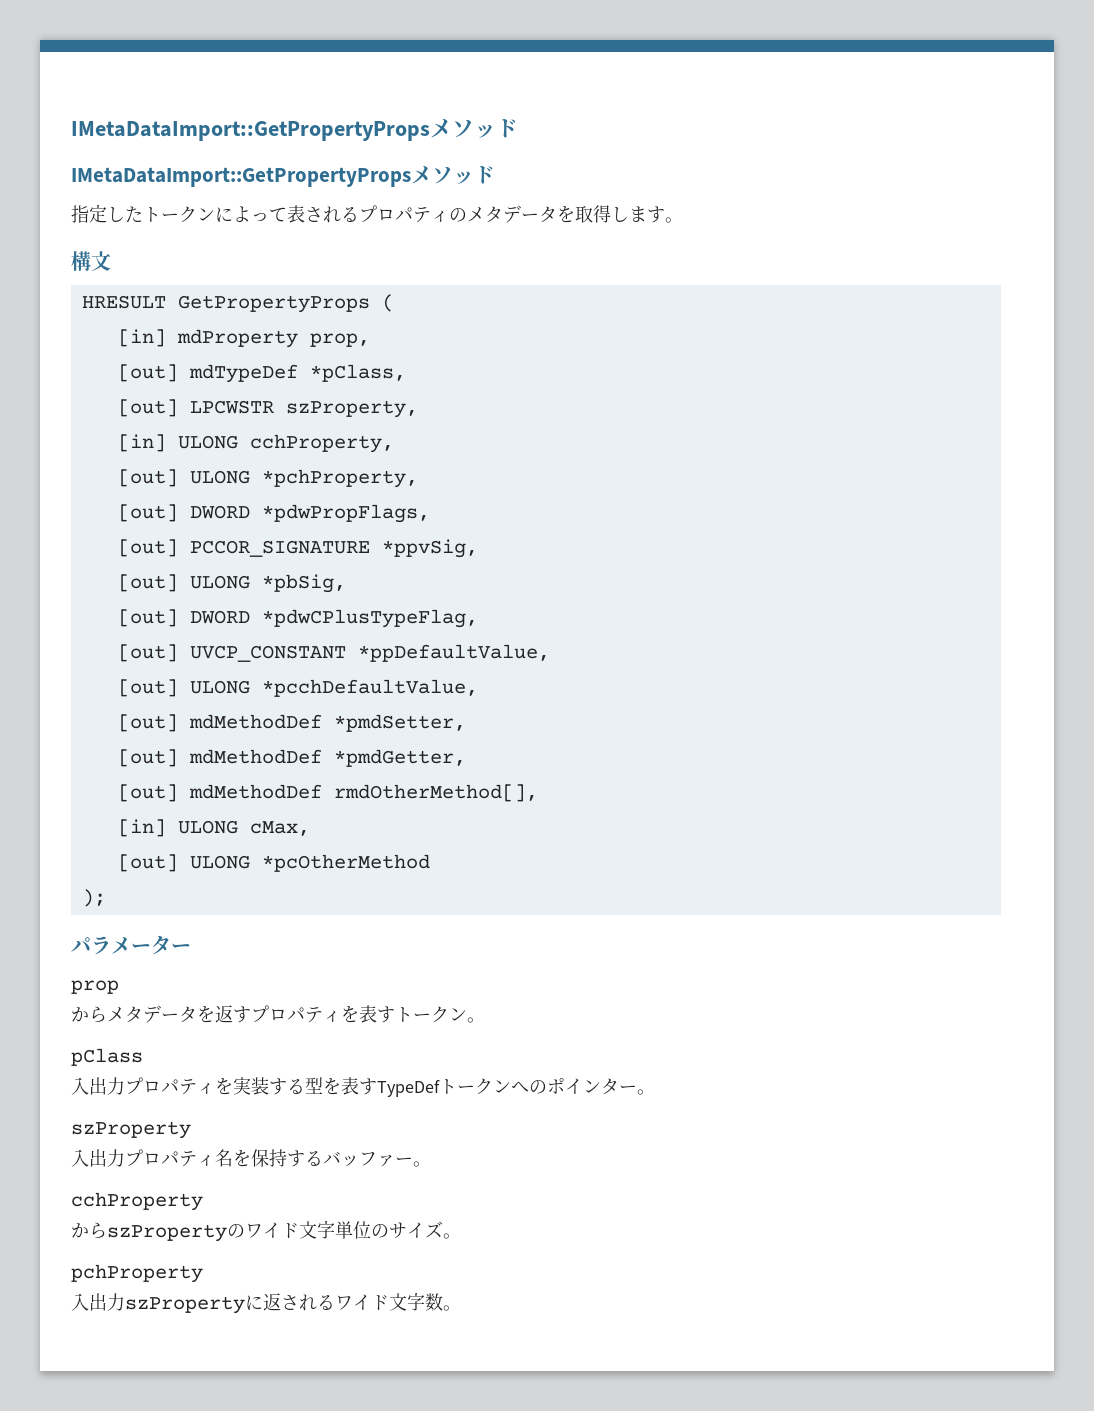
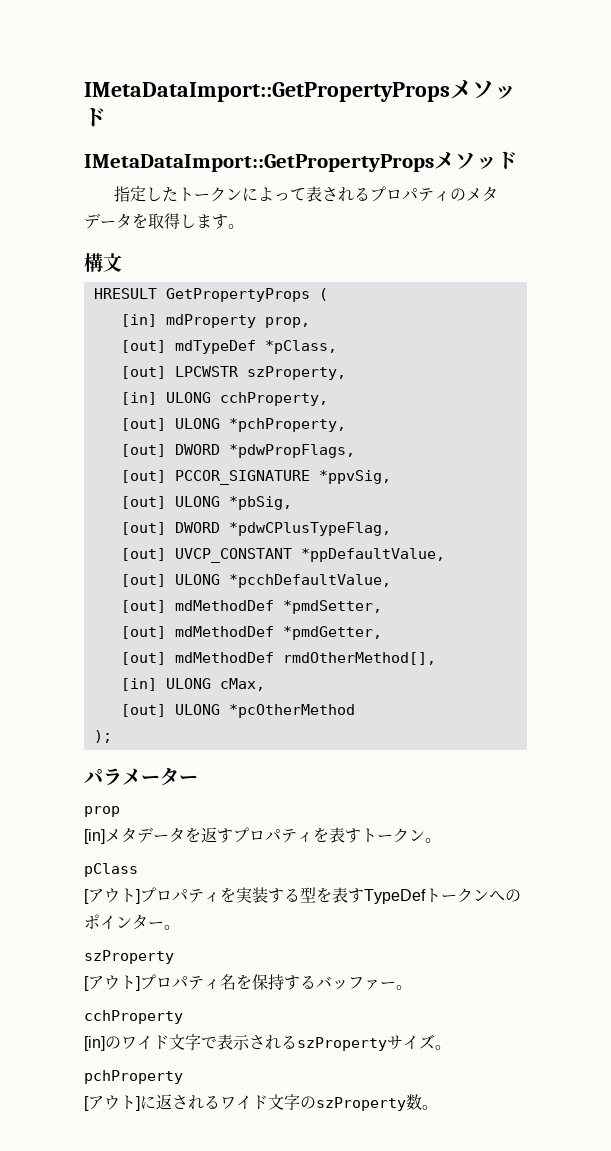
- からメタデータを返すプロパティを表すトークン。
+ [in]メタデータを返すプロパティを表すトークン。
- 入出力プロパティを実装する型を表すTypeDefトークンへのポインター。
+ [アウト]プロパティを実装する型を表すTypeDefトークンへのポインター。
- 入出力プロパティ名を保持するバッファー。
+ [アウト]プロパティ名を保持するバッファー。
- からszPropertyのワイド文字単位のサイズ。
+ [in]のワイド文字で表示されるszPropertyサイズ。
- 入出力szPropertyに返されるワイド文字数。
+ [アウト]に返されるワイド文字のszProperty数。

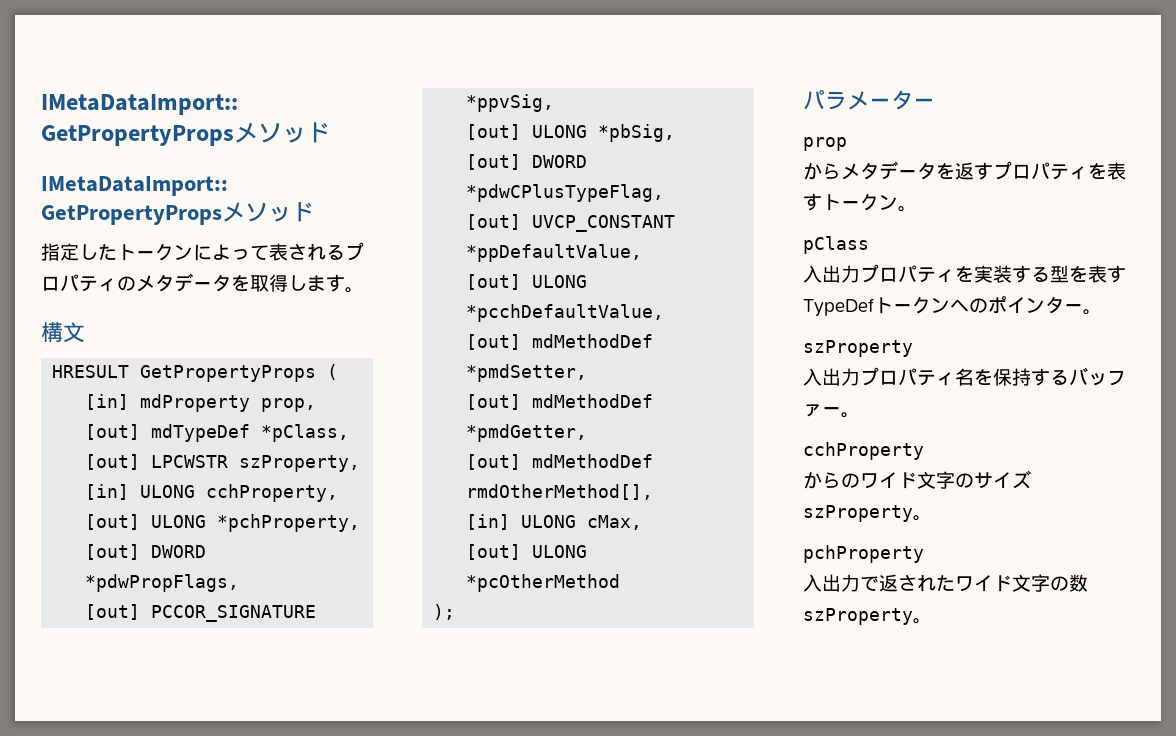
- [in]メタデータを返すプロパティを表すトークン。
+ からメタデータを返すプロパティを表すトークン。
- [アウト]プロパティを実装する型を表すTypeDefトークンへのポインター。
+ 入出力プロパティを実装する型を表すTypeDefトークンへのポインター。
- [アウト]プロパティ名を保持するバッファー。
+ 入出力プロパティ名を保持するバッファー。
- [in]のワイド文字で表示されるszPropertyサイズ。
+ からのワイド文字のサイズszProperty。
  pchProperty
- [アウト]に返されるワイド文字のszProperty数。
+ 入出力で返されたワイド文字の数szProperty。

